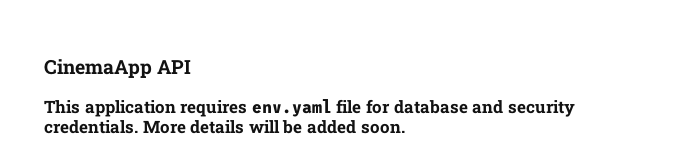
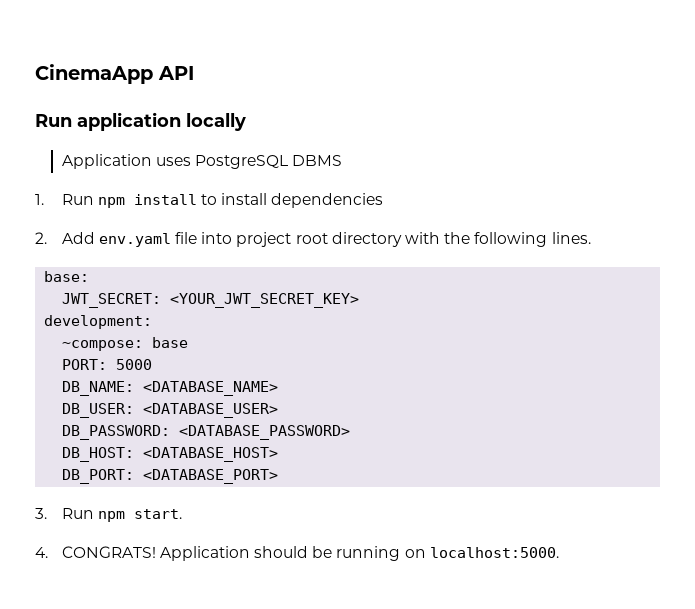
- This application requires env.yaml file for database and security credentials. More details will be added soon.
+ Run application locally
+ Application uses PostgreSQL DBMS
+ 1. Run npm install to install dependencies
+ 2. Add env.yaml file into project root directory with the following lines.
+ base:
+ JWT_SECRET: <YOUR_JWT_SECRET_KEY>
+ development:
+ ~compose: base
+ PORT: 5000
+ DB_NAME: <DATABASE_NAME>
+ DB_USER: <DATABASE_USER>
+ DB_PASSWORD: <DATABASE_PASSWORD>
+ DB_HOST: <DATABASE_HOST>
+ DB_PORT: <DATABASE_PORT>
+ 3. Run npm start.
+ 4. CONGRATS! Application should be running on localhost:5000.

